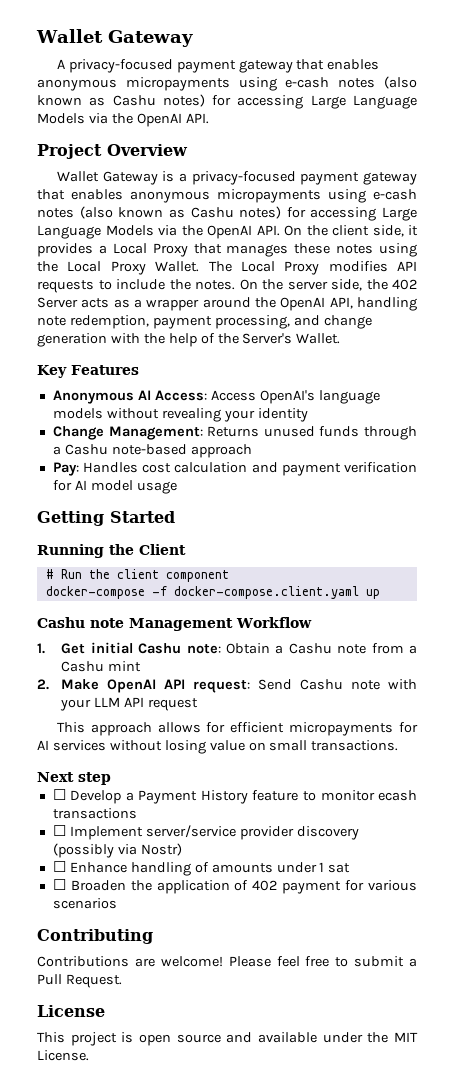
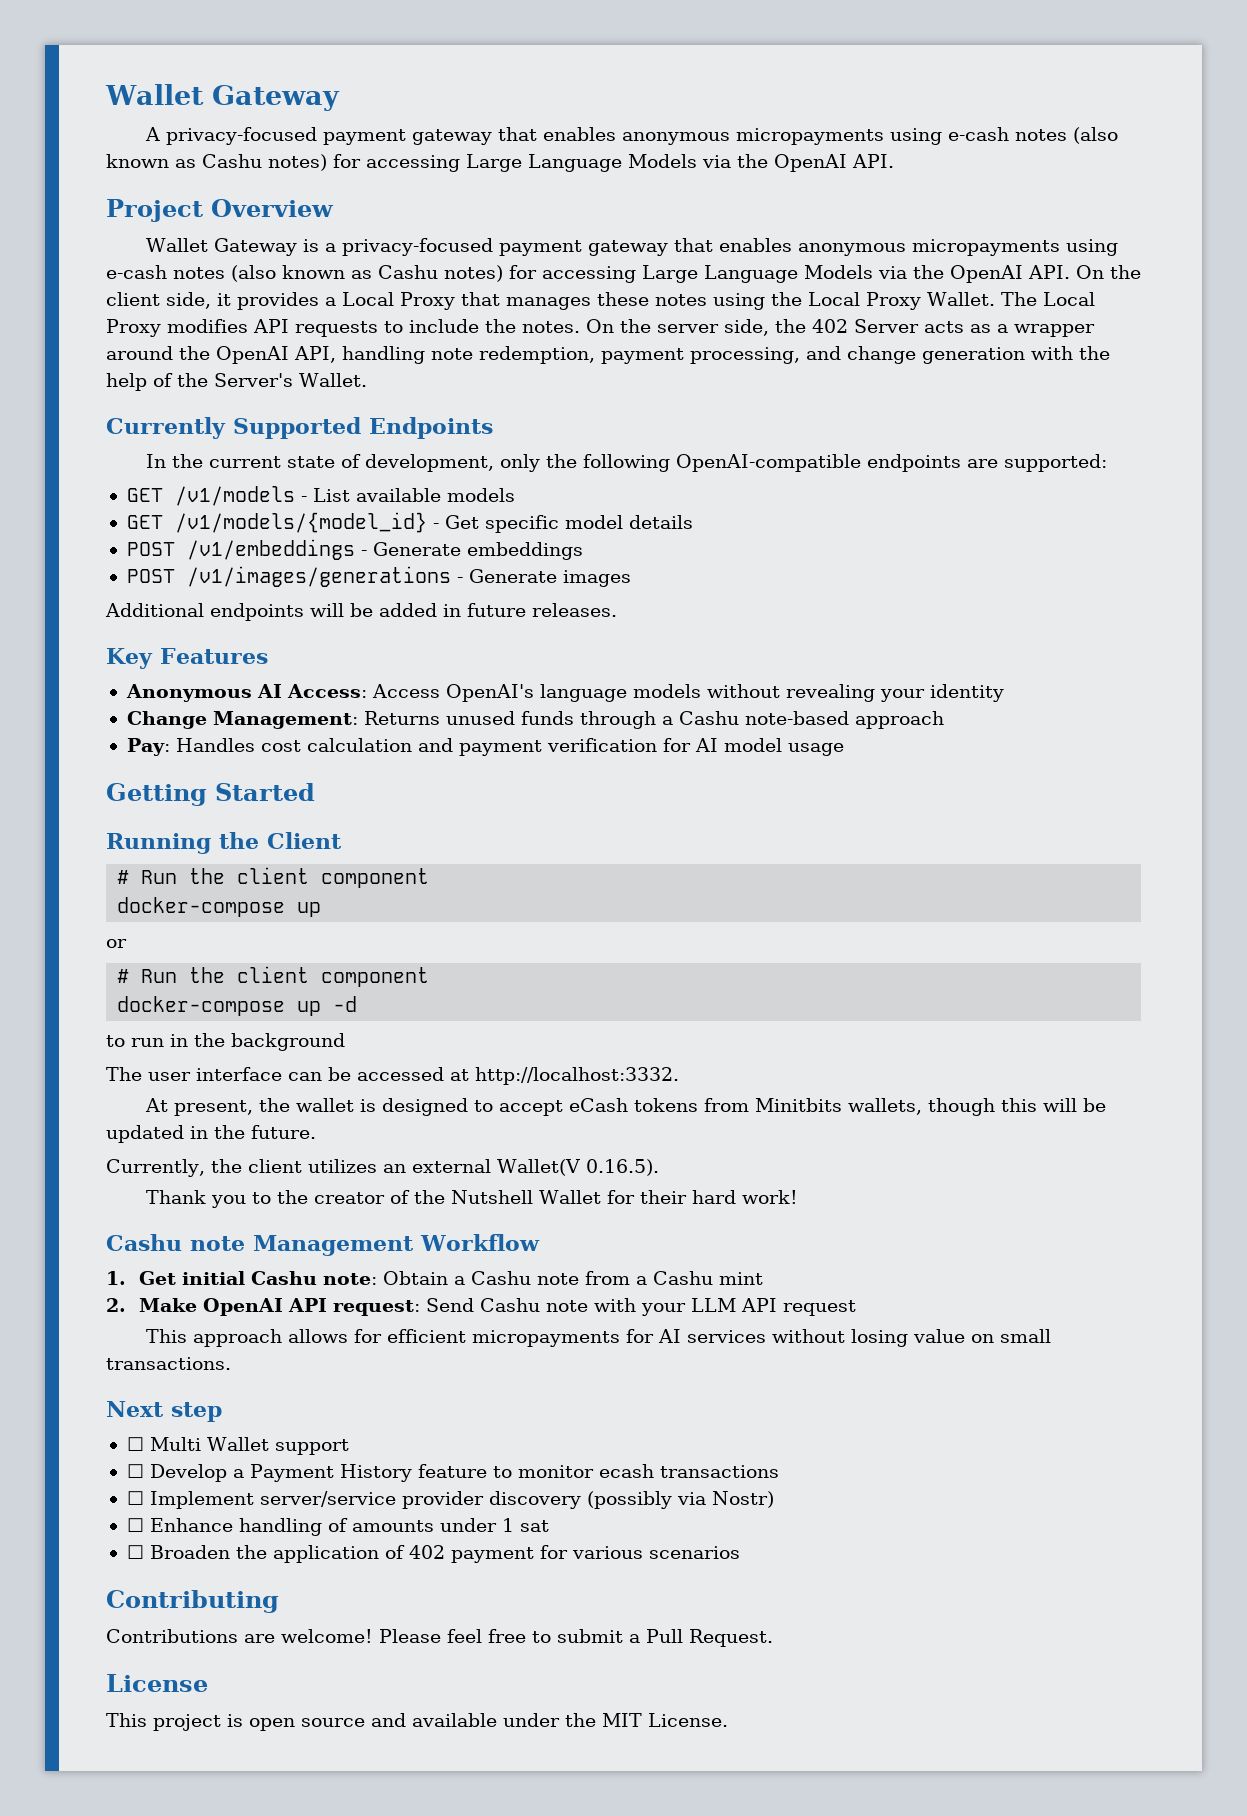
+ Currently Supported Endpoints
+ In the current state of development, only the following OpenAI-compatible endpoints are supported:
+ GET /v1/models - List available models
+ GET /v1/models/{model_id} - Get specific model details
+ POST /v1/embeddings - Generate embeddings
+ POST /v1/images/generations - Generate images
+ Additional endpoints will be added in future releases.
  Running the Client
  # Run the client component
- docker-compose -f docker-compose.client.yaml up
+ docker-compose up
+ or
+ # Run the client component
+ docker-compose up -d
+ to run in the background
+ The user interface can be accessed at http://localhost:3332.
+ At present, the wallet is designed to accept eCash tokens from Minitbits wallets, though this will be updated in the future.
+ Currently, the client utilizes an external Wallet(V 0.16.5).
+ Thank you to the creator of the Nutshell Wallet for their hard work!
+ ☐ Multi Wallet support

